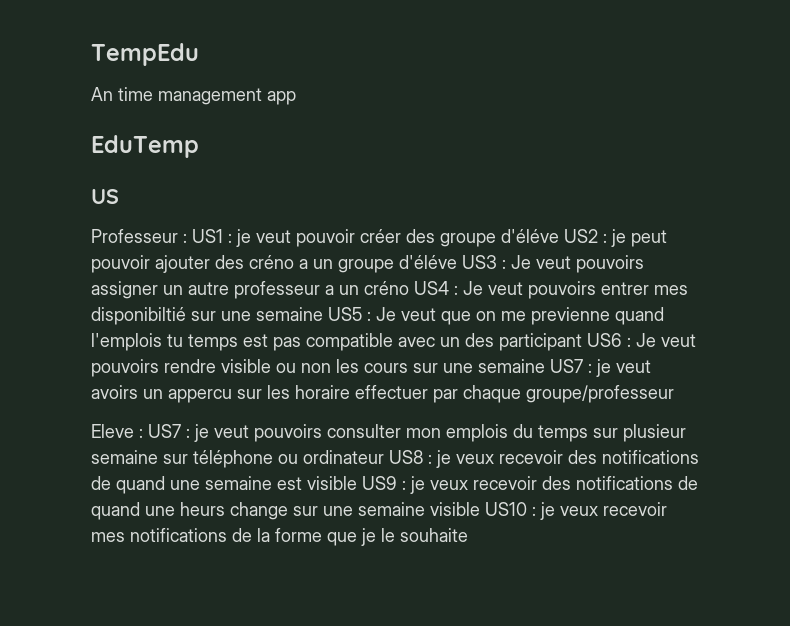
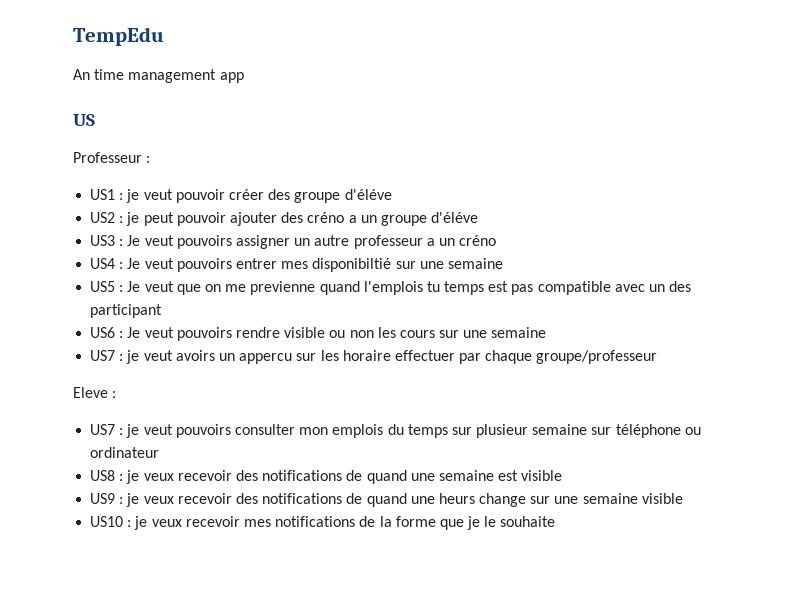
- EduTemp
- Professeur : US1 :
+ Professeur :
+ US1 :
- je veut pouvoir créer des groupe d'éléve US2 :
+ je veut pouvoir créer des groupe d'éléve
+ US2 :
- je peut pouvoir ajouter des créno a un groupe d'éléve US3 :
+ je peut pouvoir ajouter des créno a un groupe d'éléve
+ US3 :
- Je veut pouvoirs assigner un autre professeur a un créno US4 :
+ Je veut pouvoirs assigner un autre professeur a un créno
+ US4 :
- Je veut pouvoirs entrer mes disponibiltié sur une semaine US5 :
+ Je veut pouvoirs entrer mes disponibiltié sur une semaine
+ US5 :
- Je veut que on me previenne quand l'emplois tu temps est pas compatible avec un des participant US6 :
+ Je veut que on me previenne quand l'emplois tu temps est pas compatible avec un des participant
+ US6 :
- Je veut pouvoirs rendre visible ou non les cours sur une semaine US7 :
+ Je veut pouvoirs rendre visible ou non les cours sur une semaine
+ US7 :
- Eleve : US7 :
+ Eleve :
+ US7 :
- je veut pouvoirs consulter mon emplois du temps sur plusieur semaine sur téléphone ou ordinateur US8 :
+ je veut pouvoirs consulter mon emplois du temps sur plusieur semaine sur téléphone ou ordinateur
+ US8 :
- je veux recevoir des notifications de quand une semaine est visible US9 :
+ je veux recevoir des notifications de quand une semaine est visible
+ US9 :
- je veux recevoir des notifications de quand une heurs change sur une semaine visible US10 :
+ je veux recevoir des notifications de quand une heurs change sur une semaine visible
+ US10 :

